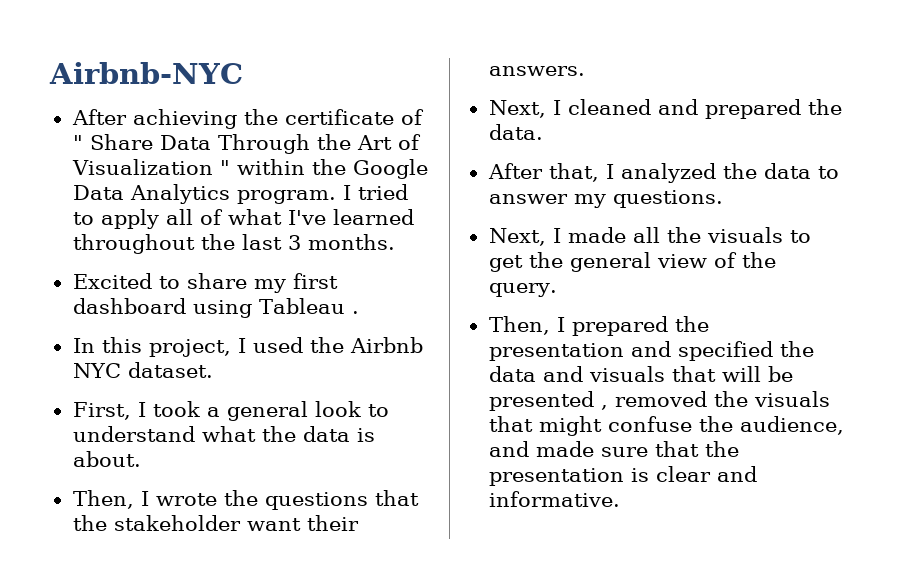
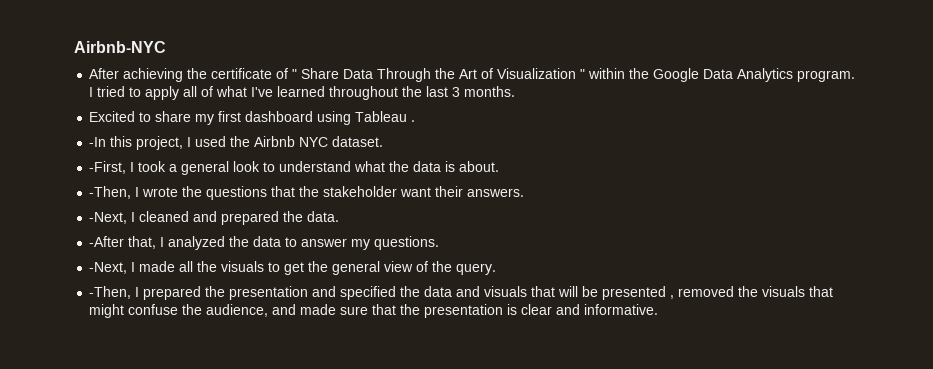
- In this project, I used the Airbnb NYC dataset.
+ -In this project, I used the Airbnb NYC dataset.
- First, I took a general look to understand what the data is about.
+ -First, I took a general look to understand what the data is about.
- Then, I wrote the questions that the stakeholder want their answers.
+ -Then, I wrote the questions that the stakeholder want their answers.
- Next, I cleaned and prepared the data.
+ -Next, I cleaned and prepared the data.
- After that, I analyzed the data to answer my questions.
+ -After that, I analyzed the data to answer my questions.
- Next, I made all the visuals to get the general view of the query.
+ -Next, I made all the visuals to get the general view of the query.
- Then, I prepared the presentation and specified the data and visuals that will be presented , removed the visuals that might confuse the audience, and made sure that the presentation is clear and informative.
+ -Then, I prepared the presentation and specified the data and visuals that will be presented , removed the visuals that might confuse the audience, and made sure that the presentation is clear and informative.

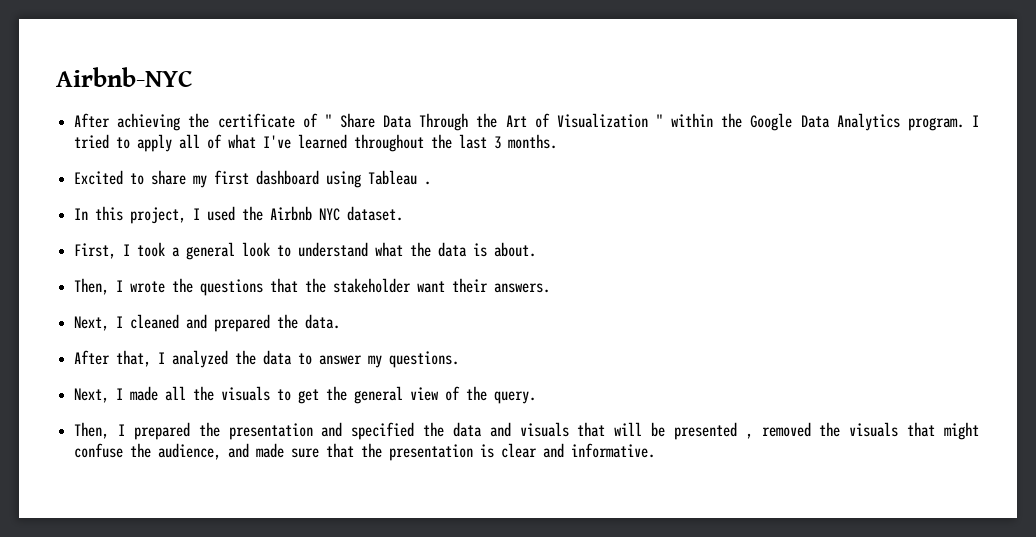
- -In this project, I used the Airbnb NYC dataset.
+ In this project, I used the Airbnb NYC dataset.
- -First, I took a general look to understand what the data is about.
+ First, I took a general look to understand what the data is about.
- -Then, I wrote the questions that the stakeholder want their answers.
+ Then, I wrote the questions that the stakeholder want their answers.
- -Next, I cleaned and prepared the data.
+ Next, I cleaned and prepared the data.
- -After that, I analyzed the data to answer my questions.
+ After that, I analyzed the data to answer my questions.
- -Next, I made all the visuals to get the general view of the query.
+ Next, I made all the visuals to get the general view of the query.
- -Then, I prepared the presentation and specified the data and visuals that will be presented , removed the visuals that might confuse the audience, and made sure that the presentation is clear and informative.
+ Then, I prepared the presentation and specified the data and visuals that will be presented , removed the visuals that might confuse the audience, and made sure that the presentation is clear and informative.

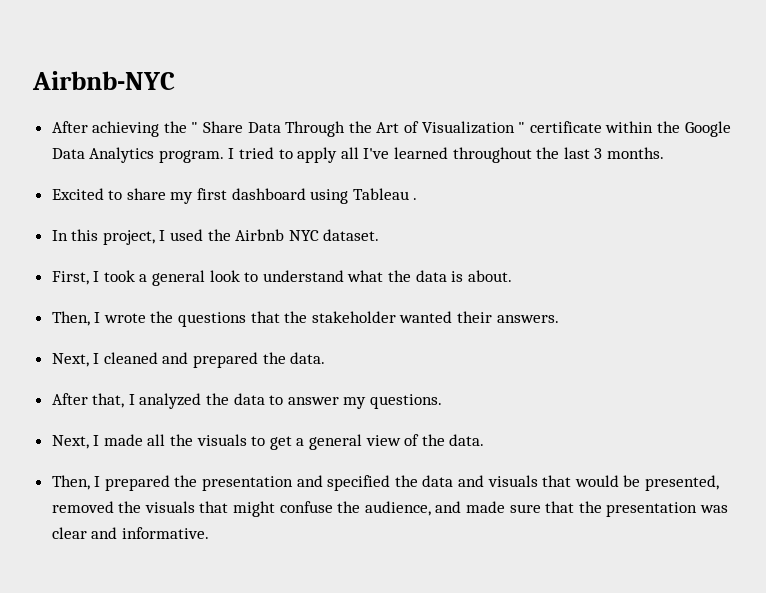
- After achieving the certificate of " Share Data Through the Art of Visualization " within the Google Data Analytics program.
+ After achieving the " Share Data Through the Art of Visualization " certificate within the Google Data Analytics program.
- I tried to apply all of what I've learned throughout the last 3 months.
+ I tried to apply all I've learned throughout the last 3 months.
- Then, I wrote the questions that the stakeholder want their answers.
+ Then, I wrote the questions that the stakeholder wanted their answers.
- Next, I made all the visuals to get the general view of the query.
+ Next, I made all the visuals to get a general view of the data.
- Then, I prepared the presentation and specified the data and visuals that will be presented , removed the visuals that might confuse the audience, and made sure that the presentation is clear and informative.
+ Then, I prepared the presentation and specified the data and visuals that would be presented, removed the visuals that might confuse the audience, and made sure that the presentation was clear and informative.

